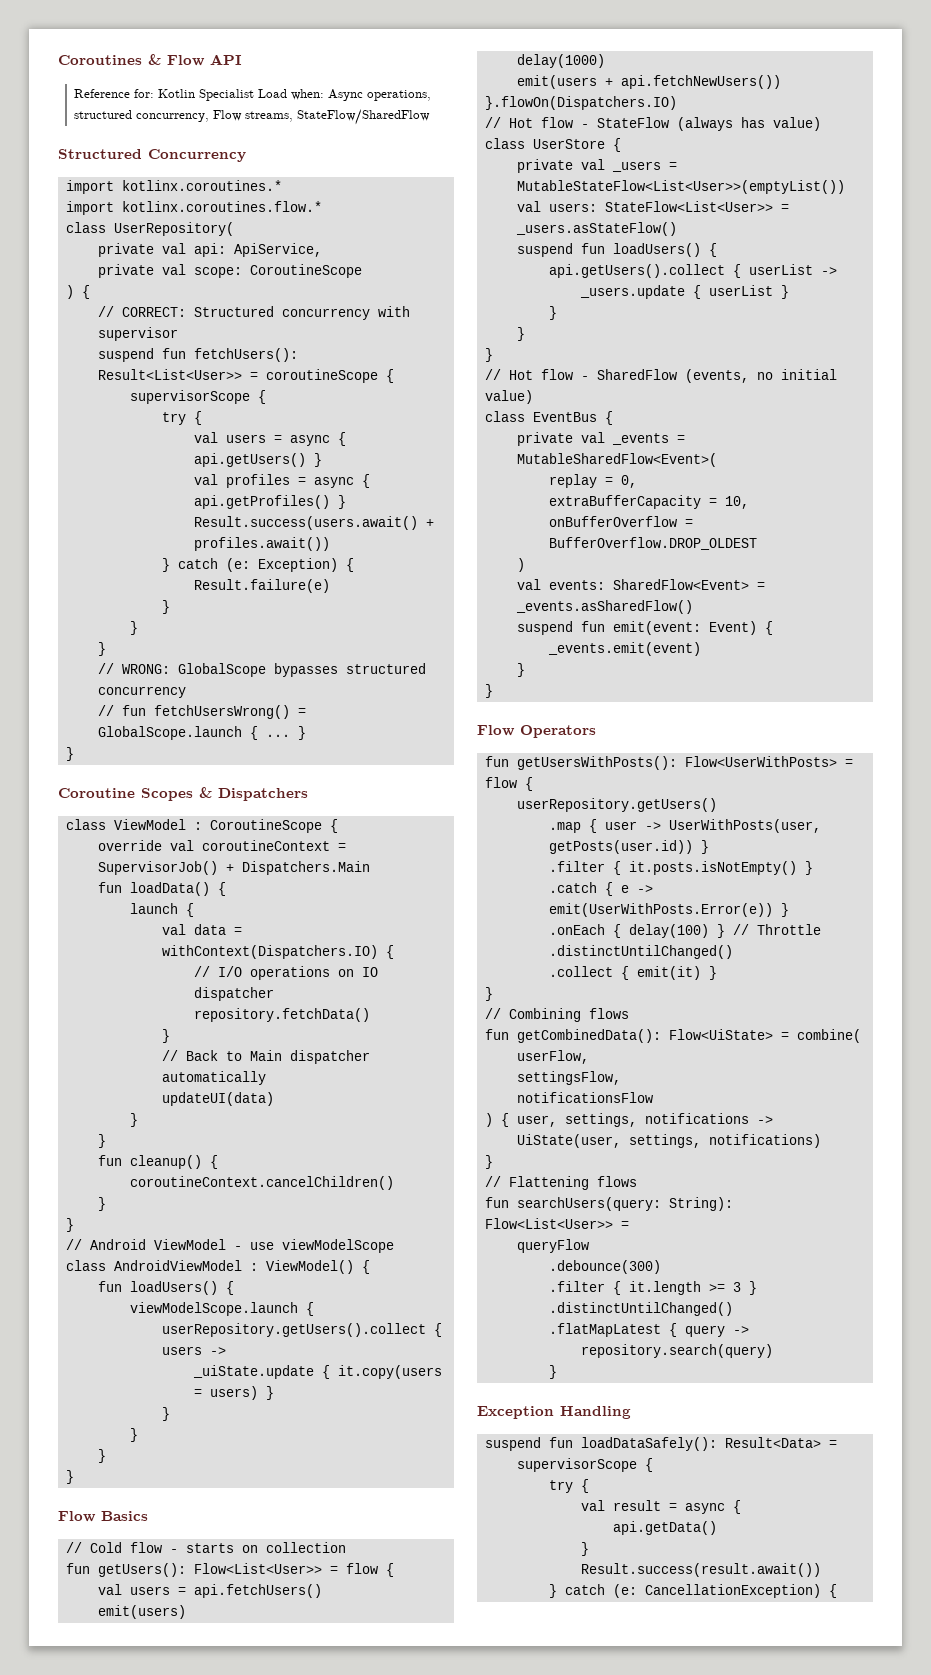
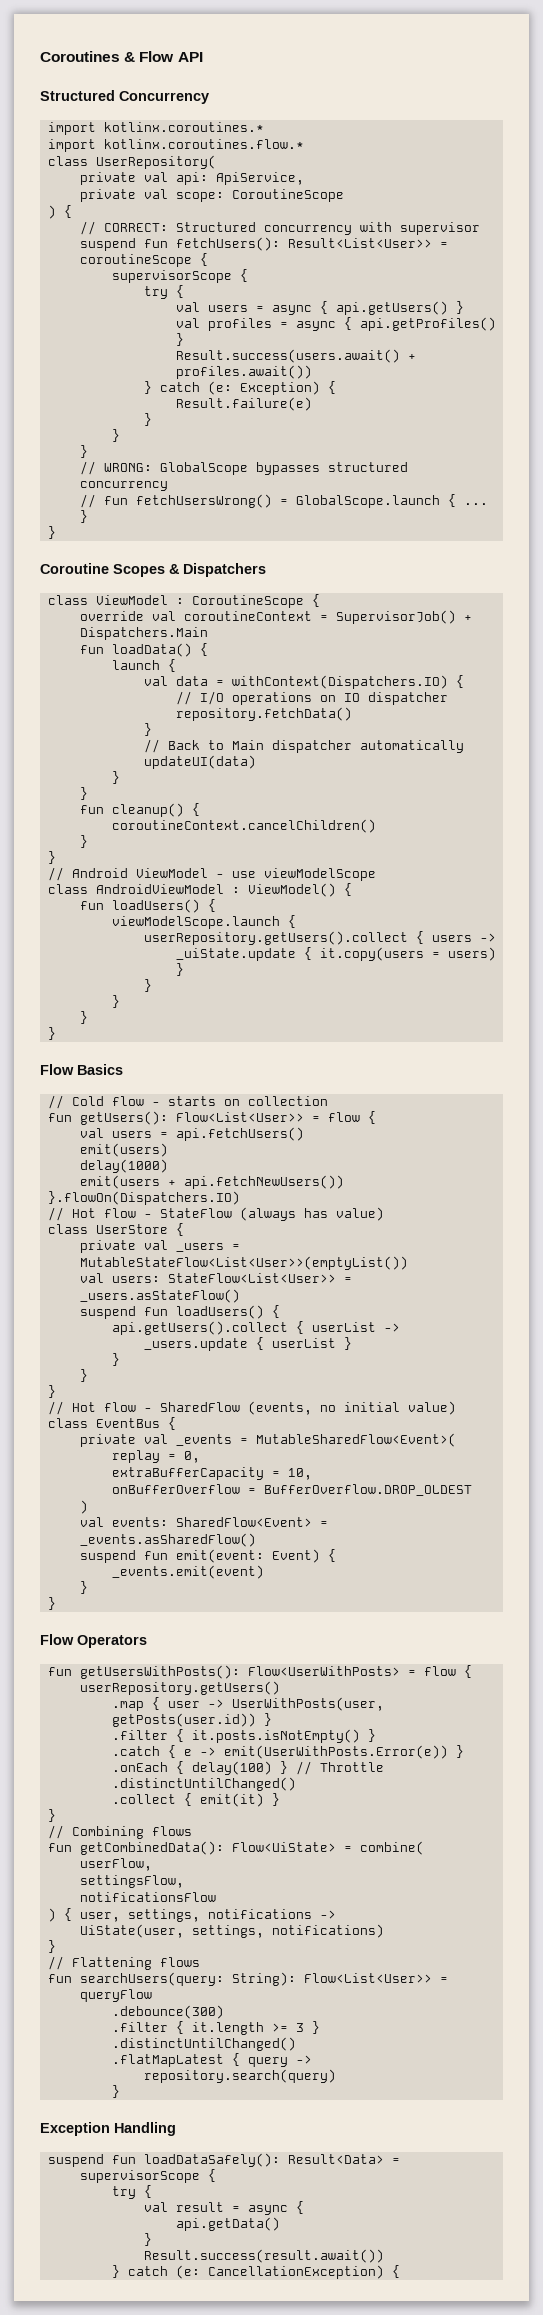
- Reference for: Kotlin Specialist Load when: Async operations, structured concurrency, Flow streams, StateFlow/SharedFlow

